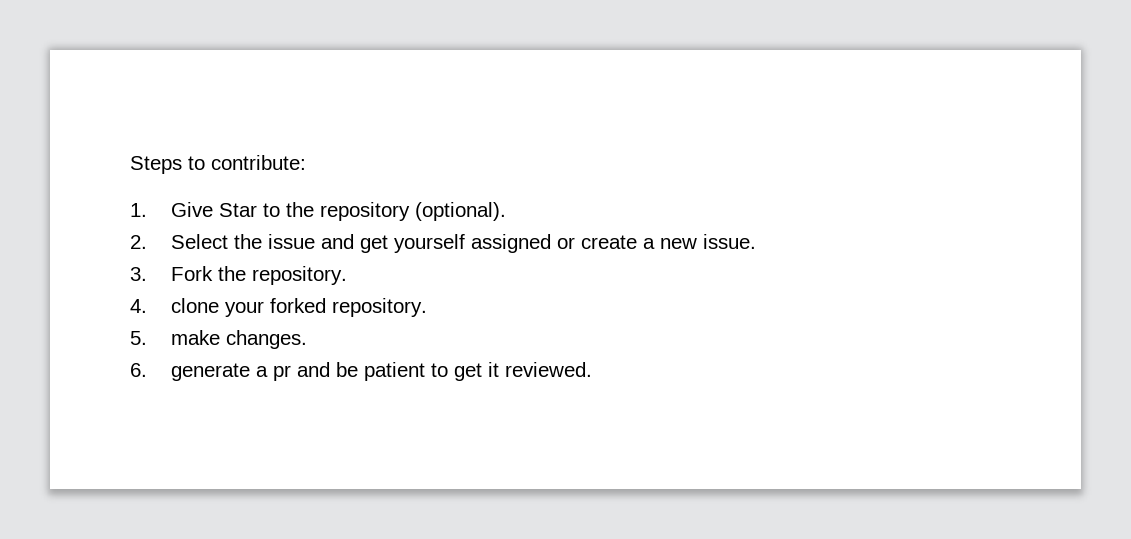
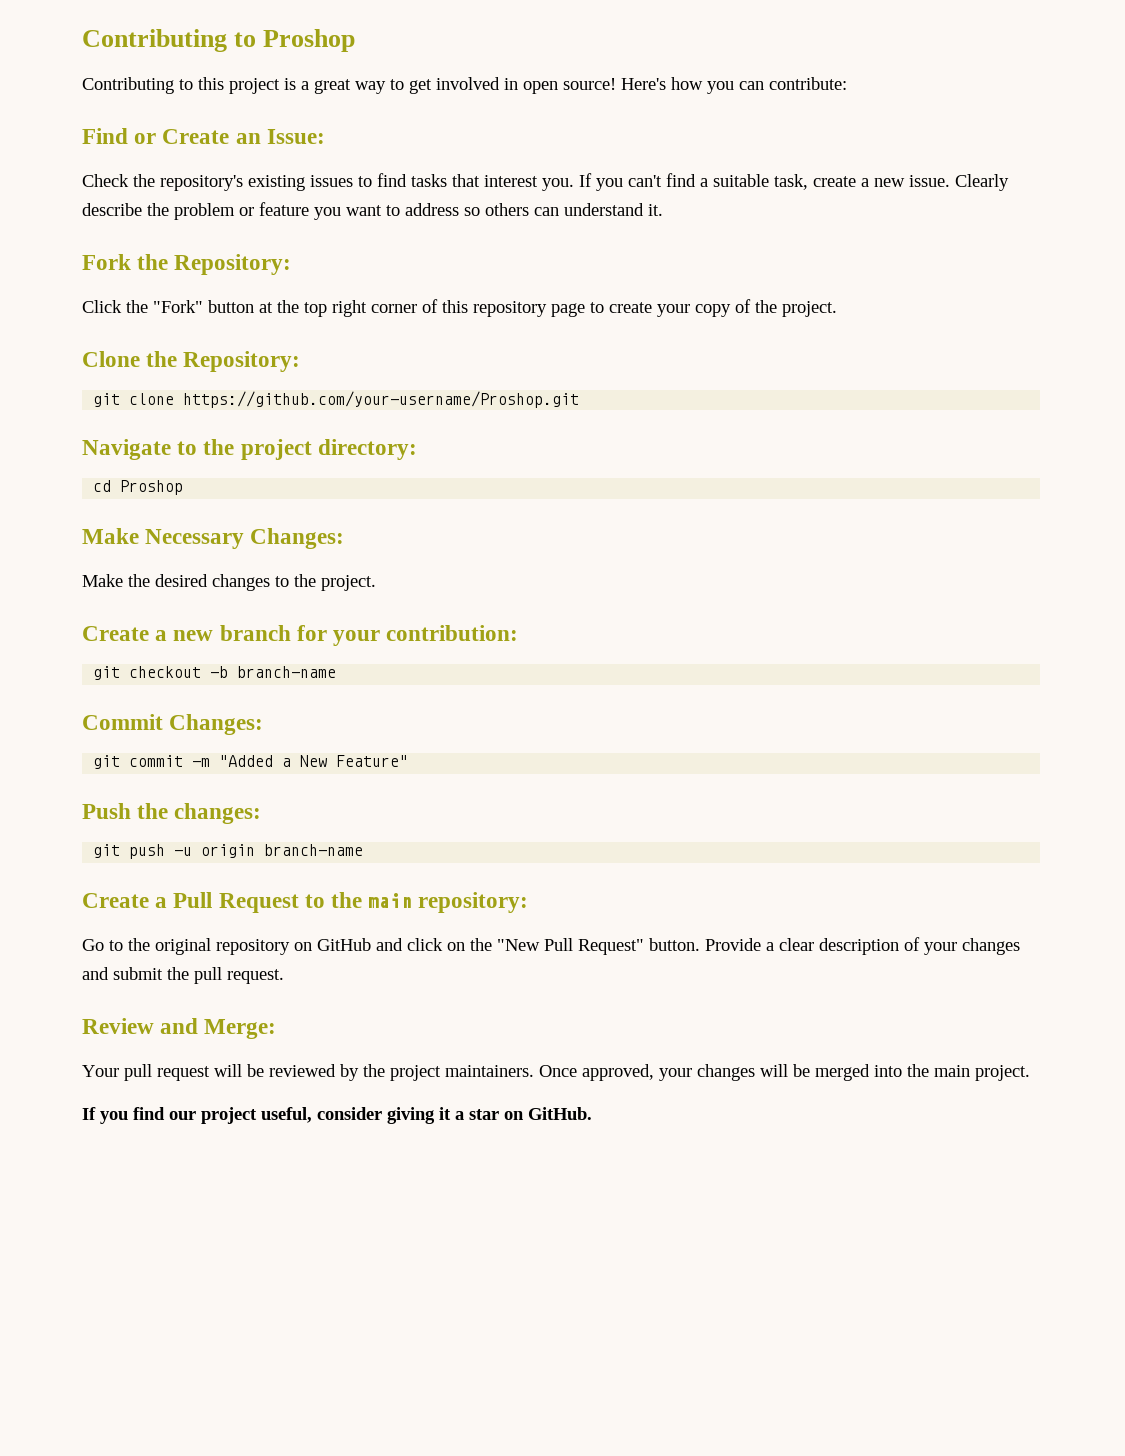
- Steps to contribute:
- 1. Give Star to the repository (optional).
- 2. Select the issue and get yourself assigned or create a new issue.
- 3. Fork the repository.
- 4. clone your forked repository.
- 5. make changes.
- 6. generate a pr and be patient to get it reviewed.
+ Contributing to Proshop
+ Contributing to this project is a great way to get involved in open source! Here's how you can contribute:
+ Find or Create an Issue:
+ Check the repository's existing issues to find tasks that interest you. If you can't find a suitable task, create a new issue. Clearly describe the problem or feature you want to address so others can understand it.
+ Fork the Repository:
+ Click the "Fork" button at the top right corner of this repository page to create your copy of the project.
+ Clone the Repository:
+ git clone https://github.com/your-username/Proshop.git
+ Navigate to the project directory:
+ cd Proshop
+ Make Necessary Changes:
+ Make the desired changes to the project.
+ Create a new branch for your contribution:
+ git checkout -b branch-name
+ Commit Changes:
+ git commit -m "Added a New Feature"
+ Push the changes:
+ git push -u origin branch-name
+ Create a Pull Request to the main repository:
+ Go to the original repository on GitHub and click on the "New Pull Request" button. Provide a clear description of your changes and submit the pull request.
+ Review and Merge:
+ Your pull request will be reviewed by the project maintainers. Once approved, your changes will be merged into the main project.
+ If you find our project useful, consider giving it a star on GitHub.

